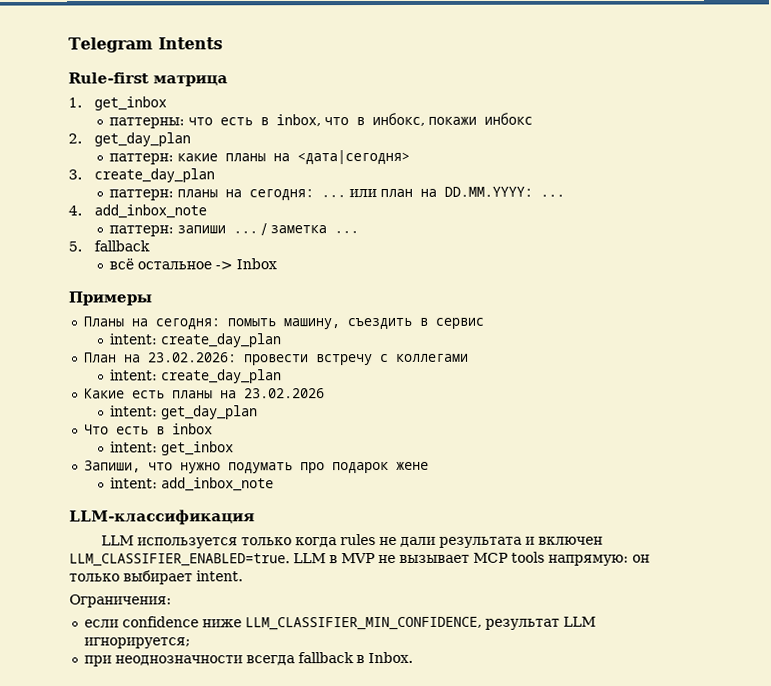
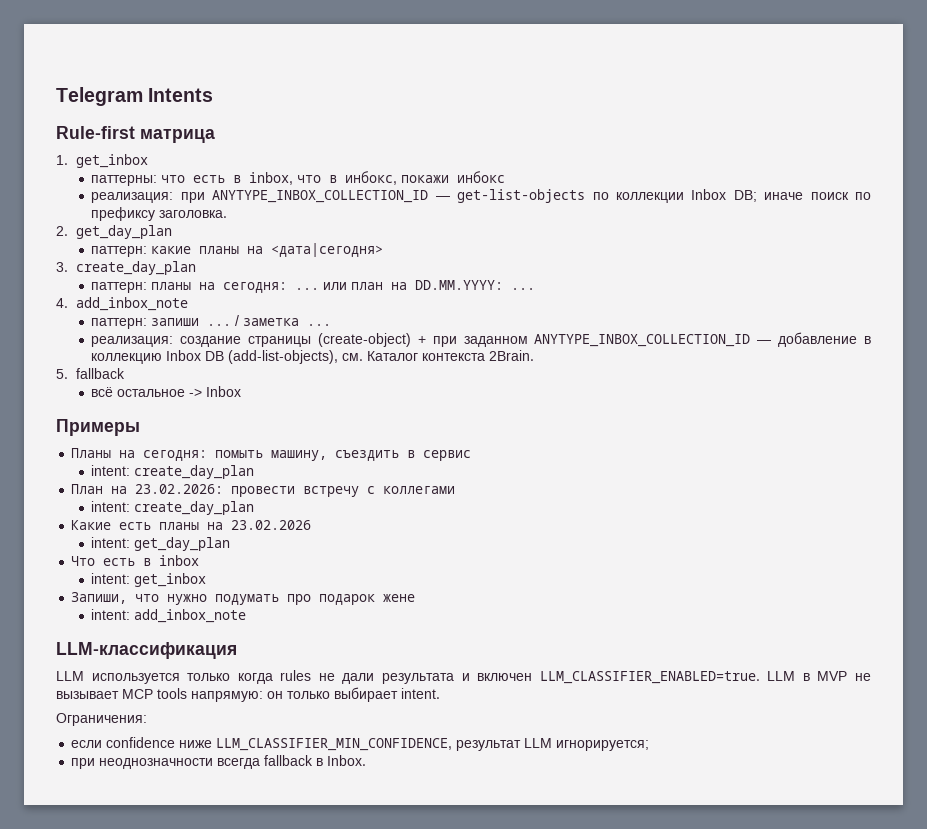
+ реализация: при ANYTYPE_INBOX_COLLECTION_ID — get-list-objects по коллекции Inbox DB; иначе поиск по префиксу заголовка.
+ реализация: создание страницы (create-object) + при заданном ANYTYPE_INBOX_COLLECTION_ID — добавление в коллекцию Inbox DB (add-list-objects), см. Каталог контекста 2Brain.

